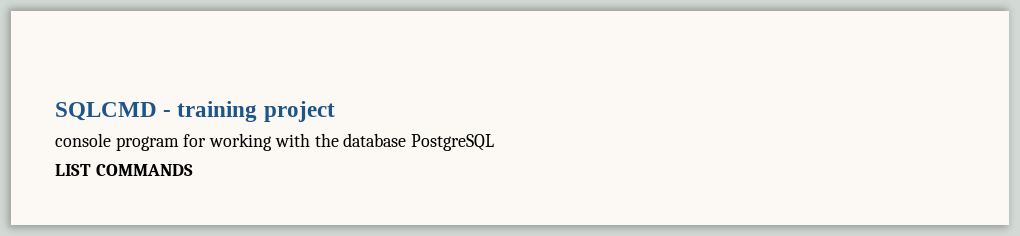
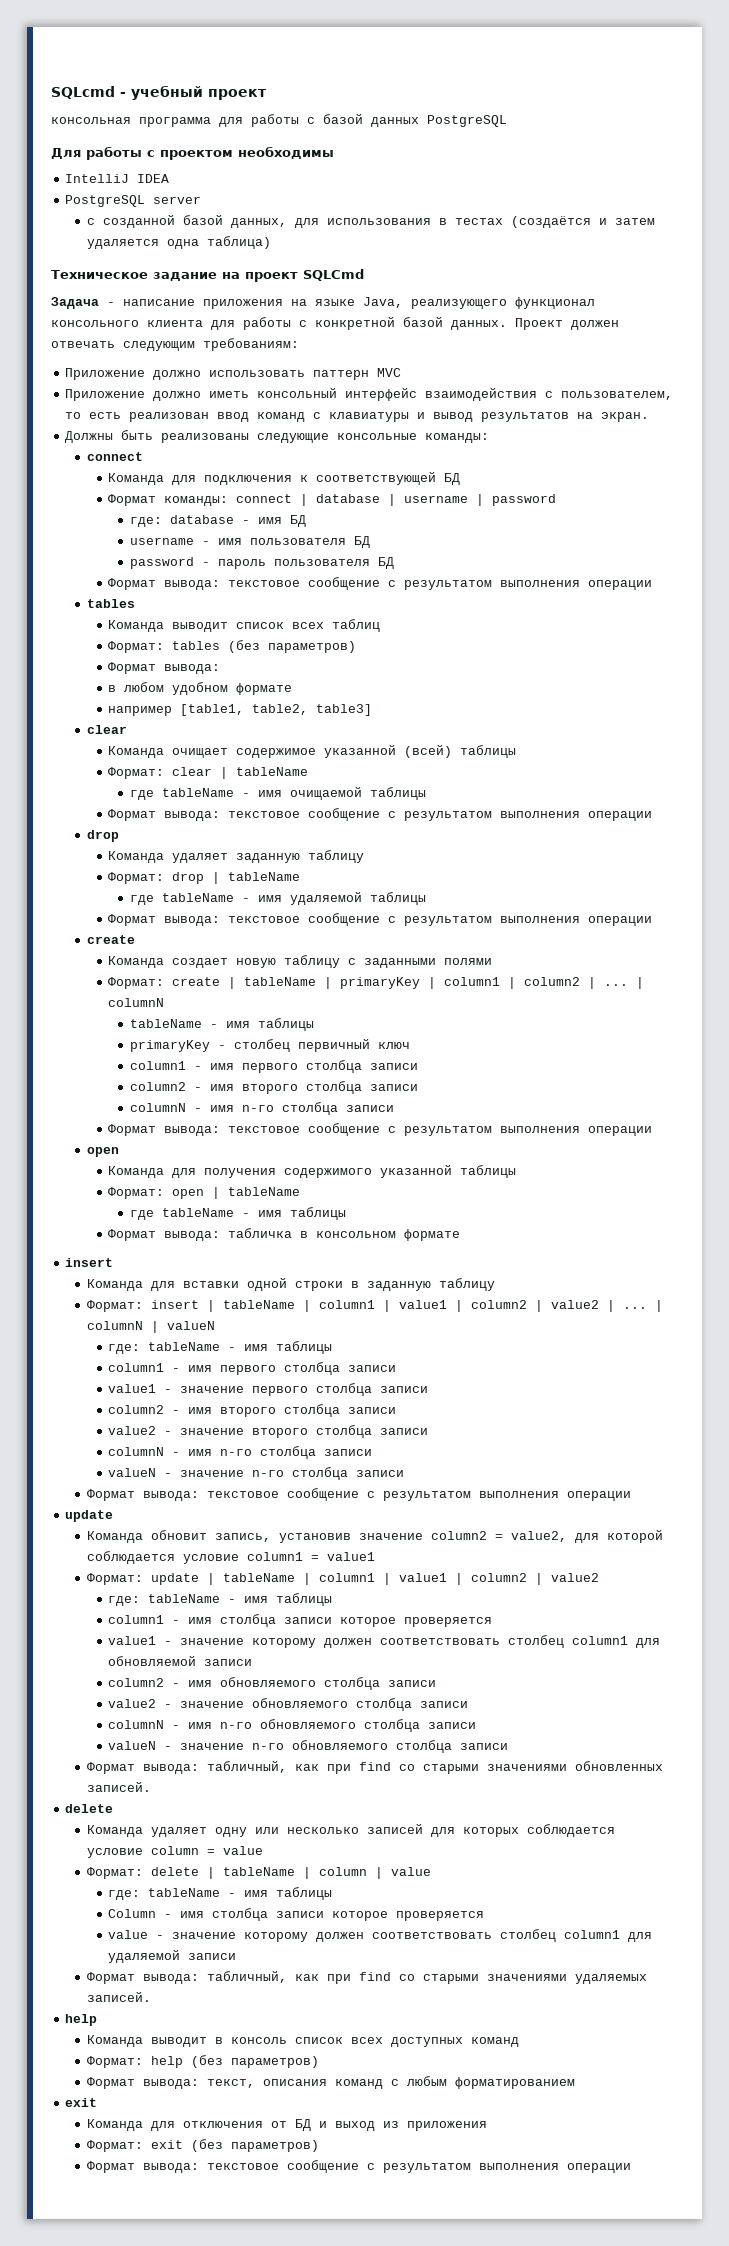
- SQLCMD - training project
- console program for working with the database PostgreSQL
- LIST COMMANDS
+ SQLcmd - учебный проект
+ консольная программа для работы с базой данных PostgreSQL
+ Для работы с проектом необходимы
+ IntelliJ IDEA
+ PostgreSQL server
+ с созданной базой данных, для использования в тестах (создаётся и затем удаляется одна таблица)
+ Техническое задание на проект SQLCmd
+ Задача - написание приложения на языке Java, реализующего функционал консольного клиента для работы с конкретной базой данных. Проект должен отвечать следующим требованиям:
+ Приложение должно использовать паттерн MVC
+ Приложение должно иметь консольный интерфейс взаимодействия с пользователем, то есть реализован ввод команд с клавиатуры и вывод результатов на экран.
+ Должны быть реализованы следующие консольные команды:
+ сonnect
+ Команда для подключения к соответствующей БД
+ Формат команды: connect | database | username | password
+ где: database - имя БД
+ username - имя пользователя БД
+ password - пароль пользователя БД
+ Формат вывода: текстовое сообщение с результатом выполнения операции
+ tables
+ Команда выводит список всех таблиц
+ Формат: tables (без параметров)
+ Формат вывода:
+ в любом удобном формате
+ например [table1, table2, table3]
+ clear
+ Команда очищает содержимое указанной (всей) таблицы
+ Формат: clear | tableName
+ где tableName - имя очищаемой таблицы
+ Формат вывода: текстовое сообщение с результатом выполнения операции
+ drop
+ Команда удаляет заданную таблицу
+ Формат: drop | tableName
+ где tableName - имя удаляемой таблицы
+ Формат вывода: текстовое сообщение с результатом выполнения операции
+ create
+ Команда создает новую таблицу с заданными полями
+ Формат: create | tableName | primaryKey | column1 | column2 | ... | columnN
+ tableName - имя таблицы
+ primaryKey - столбец первичный ключ
+ column1 - имя первого столбца записи
+ column2 - имя второго столбца записи
+ columnN - имя n-го столбца записи
+ Формат вывода: текстовое сообщение с результатом выполнения операции
+ open
+ Команда для получения содержимого указанной таблицы
+ Формат: open | tableName
+ где tableName - имя таблицы
+ Формат вывода: табличка в консольном формате
+ insert
+ Команда для вставки одной строки в заданную таблицу
+ Формат: insert | tableName | column1 | value1 | column2 | value2 | ... | columnN | valueN
+ где: tableName - имя таблицы
+ column1 - имя первого столбца записи
+ value1 - значение первого столбца записи
+ column2 - имя второго столбца записи
+ value2 - значение второго столбца записи
+ columnN - имя n-го столбца записи
+ valueN - значение n-го столбца записи
+ Формат вывода: текстовое сообщение с результатом выполнения операции
+ update
+ Команда обновит запись, установив значение column2 = value2, для которой соблюдается условие column1 = value1
+ Формат: update | tableName | column1 | value1 | column2 | value2
+ где: tableName - имя таблицы
+ column1 - имя столбца записи которое проверяется
+ value1 - значение которому должен соответствовать столбец column1 для обновляемой записи
+ column2 - имя обновляемого столбца записи
+ value2 - значение обновляемого столбца записи
+ columnN - имя n-го обновляемого столбца записи
+ valueN - значение n-го обновляемого столбца записи
+ Формат вывода: табличный, как при find со старыми значениями обновленных записей.
+ delete
+ Команда удаляет одну или несколько записей для которых соблюдается условие column = value
+ Формат: delete | tableName | column | value
+ где: tableName - имя таблицы
+ Column - имя столбца записи которое проверяется
+ value - значение которому должен соответствовать столбец column1 для удаляемой записи
+ Формат вывода: табличный, как при find со старыми значениями удаляемых записей.
+ help
+ Команда выводит в консоль список всех доступных команд
+ Формат: help (без параметров)
+ Формат вывода: текст, описания команд с любым форматированием
+ exit
+ Команда для отключения от БД и выход из приложения
+ Формат: exit (без параметров)
+ Формат вывода: текстовое сообщение с результатом выполнения операции

